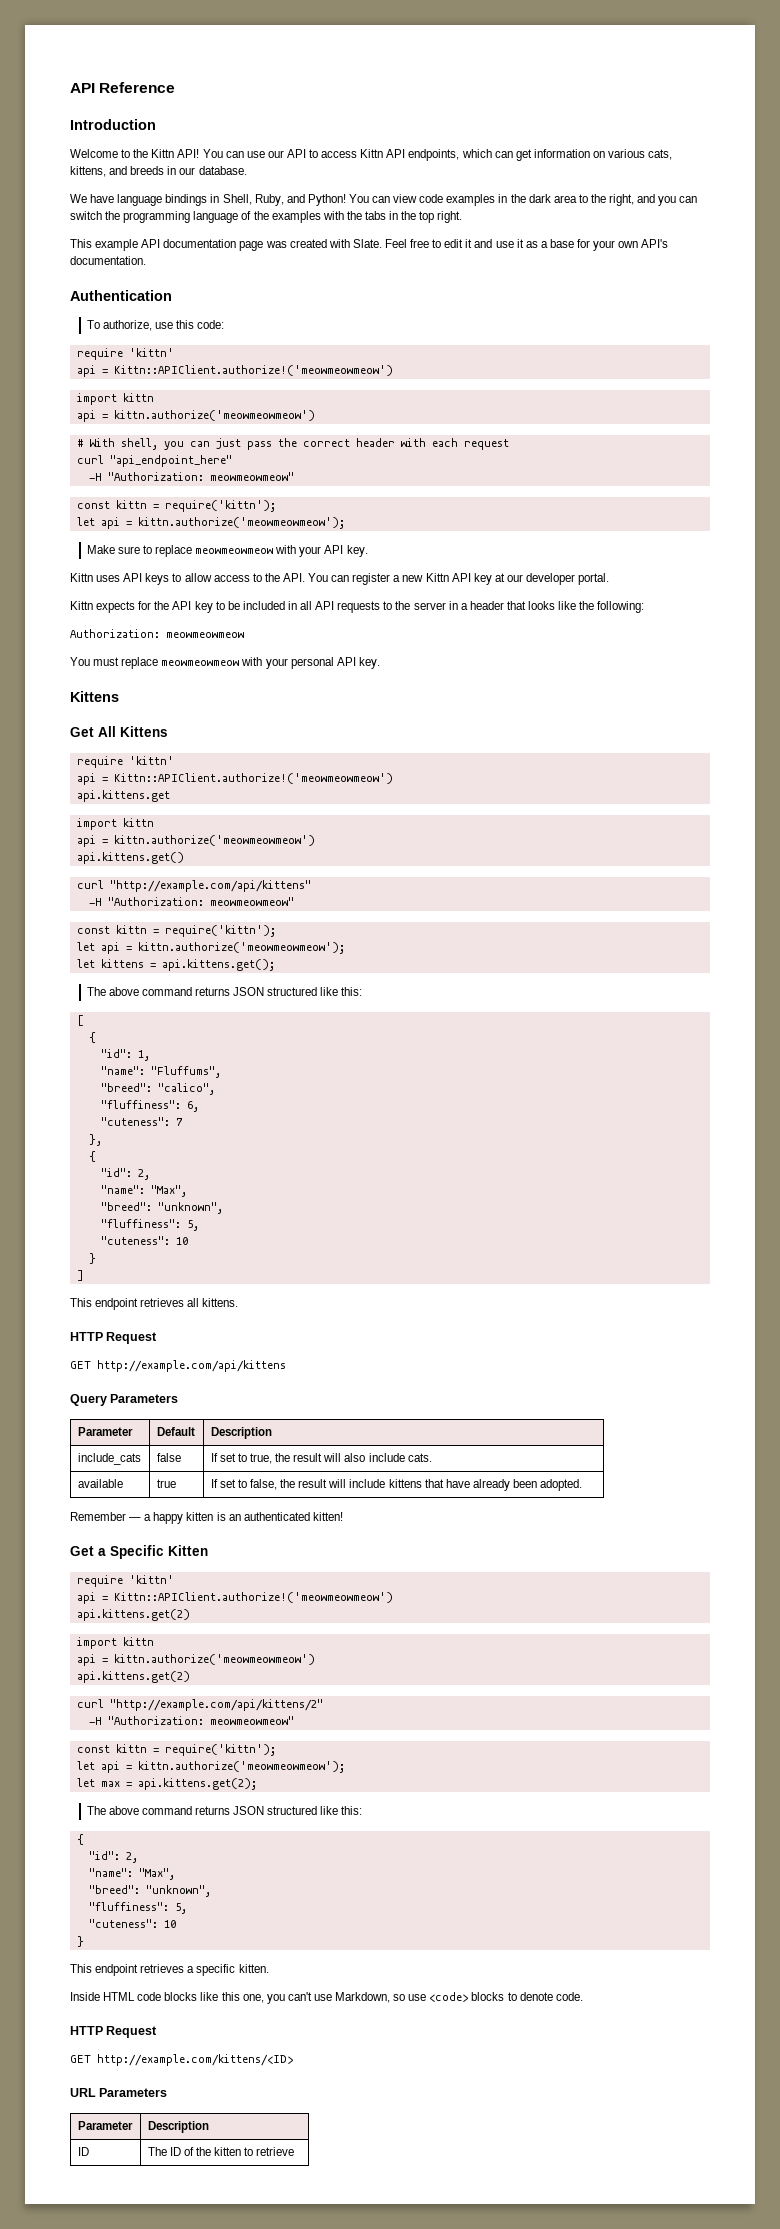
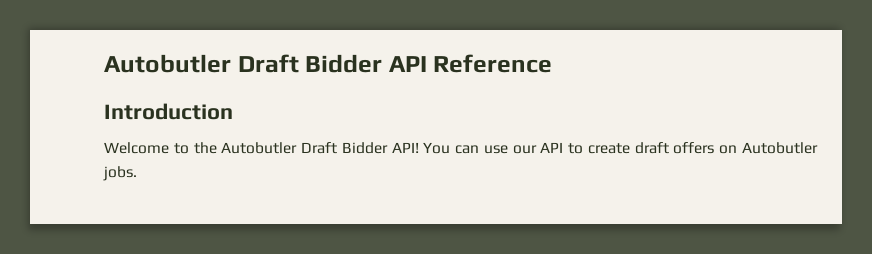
- API Reference
+ Autobutler Draft Bidder API Reference
- Welcome to the Kittn API!
+ Welcome to the Autobutler Draft Bidder API!
- You can use our API to access Kittn API endpoints, which can get information on various cats, kittens, and breeds in our database.
- We have language bindings in Shell, Ruby, and Python! You can view code examples in the dark area to the right, and you can switch the programming language of the examples with the tabs in the top right.
- This example API documentation page was created with Slate. Feel free to edit it and use it as a base for your own API's documentation.
- Authentication
- To authorize, use this code:
- require 'kittn'
- api = Kittn::APIClient.authorize!('meowmeowmeow')
- import kittn
- api = kittn.authorize('meowmeowmeow')
- # With shell, you can just pass the correct header with each request
- curl "api_endpoint_here"
- -H "Authorization: meowmeowmeow"
- const kittn = require('kittn');
- let api = kittn.authorize('meowmeowmeow');
- Make sure to replace meowmeowmeow with your API key.
- Kittn uses API keys to allow access to the API. You can register a new Kittn API key at our developer portal.
- Kittn expects for the API key to be included in all API requests to the server in a header that looks like the following:
- Authorization: meowmeowmeow
- You must replace meowmeowmeow with your personal API key.
- Kittens
- Get All Kittens
- require 'kittn'
- api = Kittn::APIClient.authorize!('meowmeowmeow')
- api.kittens.get
- import kittn
- api = kittn.authorize('meowmeowmeow')
- api.kittens.get()
- curl "http://example.com/api/kittens"
- -H "Authorization: meowmeowmeow"
- const kittn = require('kittn');
- let api = kittn.authorize('meowmeowmeow');
- let kittens = api.kittens.get();
- The above command returns JSON structured like this:
- [
- {
- "id": 1,
- "name": "Fluffums",
- "breed": "calico",
- "fluffiness": 6,
- "cuteness": 7
- },
- {
- "id": 2,
- "name": "Max",
- "breed": "unknown",
- "fluffiness": 5,
- "cuteness": 10
- }
- ]
- This endpoint retrieves all kittens.
- HTTP Request
- GET http://example.com/api/kittens
- Query Parameters
- Parameter | Default | Description
- include_cats | false | If set to true, the result will also include cats.
- available | true | If set to false, the result will include kittens that have already been adopted.
- Remember — a happy kitten is an authenticated kitten!
- Get a Specific Kitten
- require 'kittn'
- api = Kittn::APIClient.authorize!('meowmeowmeow')
- api.kittens.get(2)
- import kittn
- api = kittn.authorize('meowmeowmeow')
- api.kittens.get(2)
- curl "http://example.com/api/kittens/2"
- -H "Authorization: meowmeowmeow"
- const kittn = require('kittn');
- let api = kittn.authorize('meowmeowmeow');
- let max = api.kittens.get(2);
- The above command returns JSON structured like this:
- {
- "id": 2,
- "name": "Max",
- "breed": "unknown",
- "fluffiness": 5,
- "cuteness": 10
- }
- This endpoint retrieves a specific kitten.
- Inside HTML code blocks like this one, you can't use Markdown, so use <code> blocks to denote code.
- HTTP Request
- GET http://example.com/kittens/<ID>
- URL Parameters
- Parameter | Description
- ID | The ID of the kitten to retrieve
+ You can use our API to create draft offers on Autobutler jobs.

